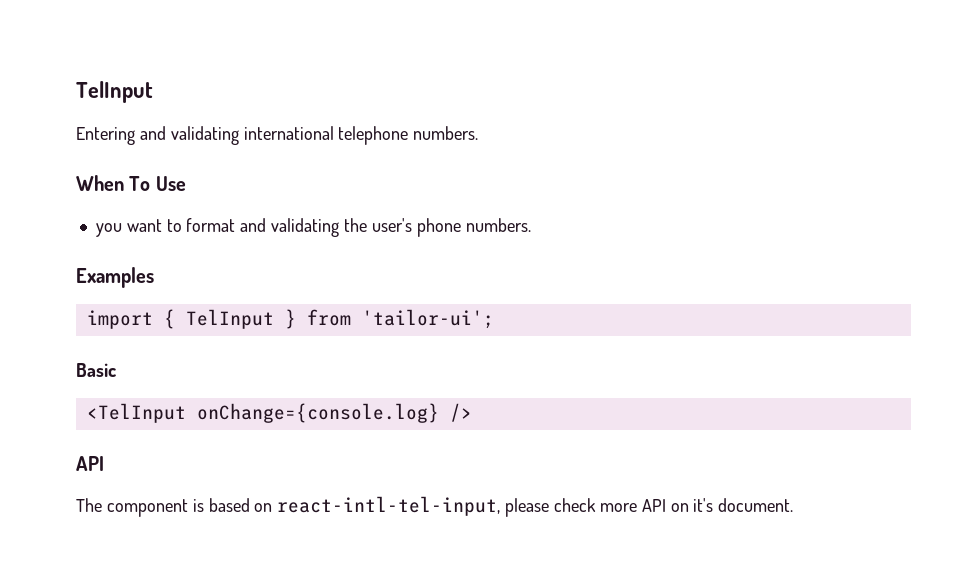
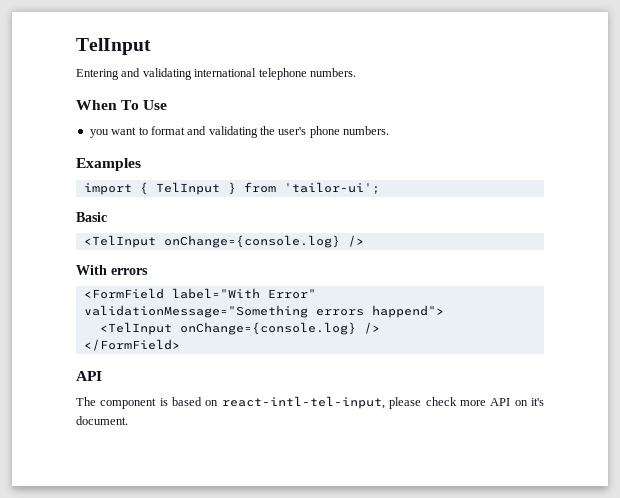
+ With errors
+ <FormField label="With Error" validationMessage="Something errors happend">
+ <TelInput onChange={console.log} />
+ </FormField>

